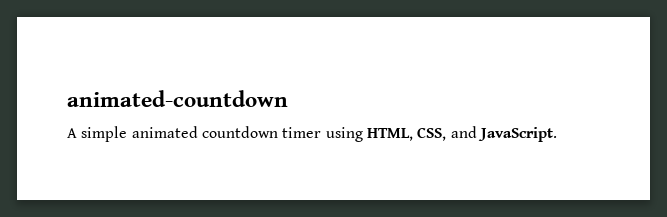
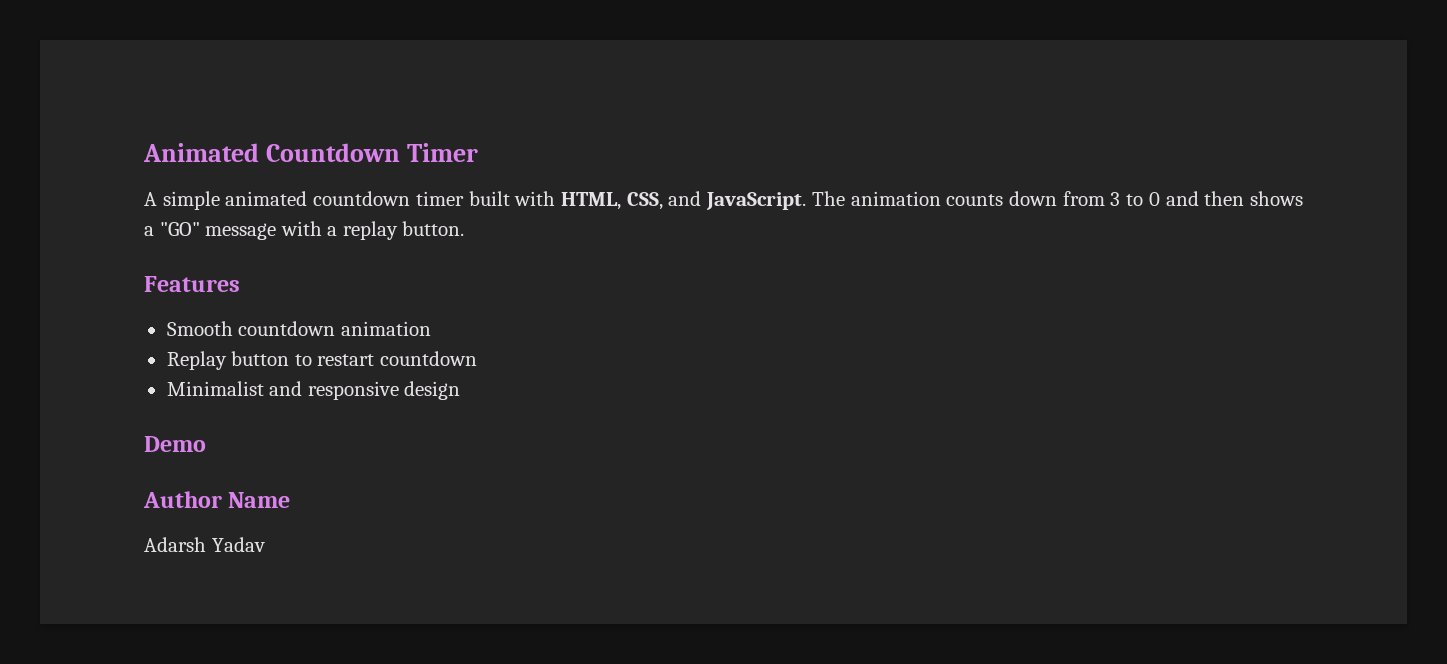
- animated-countdown
+ Animated Countdown Timer
- A simple animated countdown timer using HTML, CSS, and JavaScript.
+ A simple animated countdown timer built with HTML, CSS, and JavaScript.
+ The animation counts down from 3 to 0 and then shows a "GO" message with a replay button.
+ Features
+ Smooth countdown animation
+ Replay button to restart countdown
+ Minimalist and responsive design
+ Demo
+ Author Name
+ Adarsh Yadav

